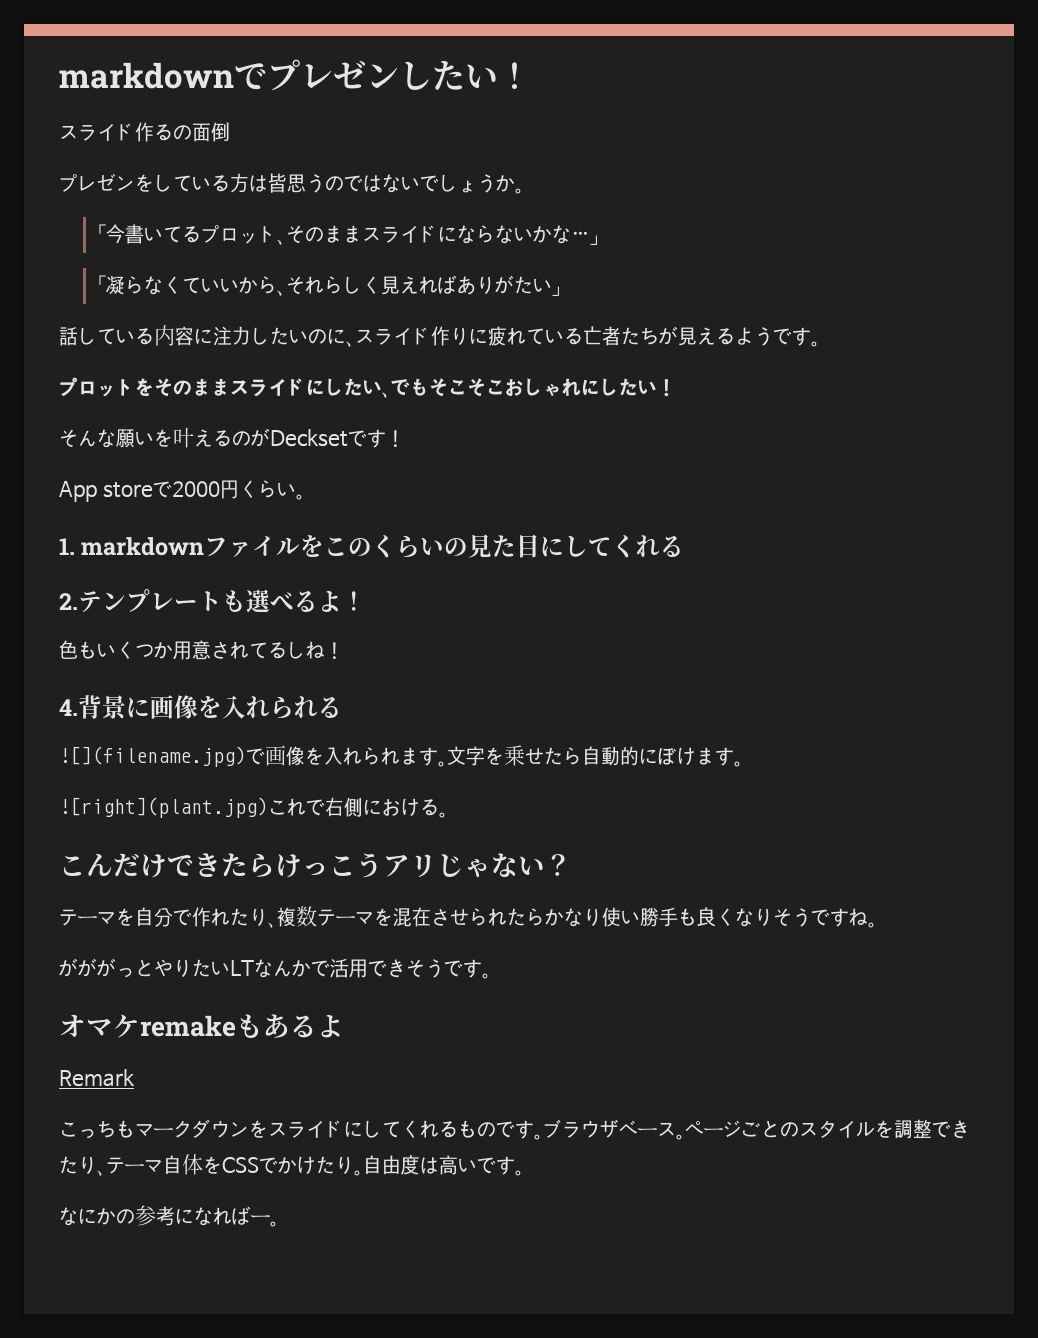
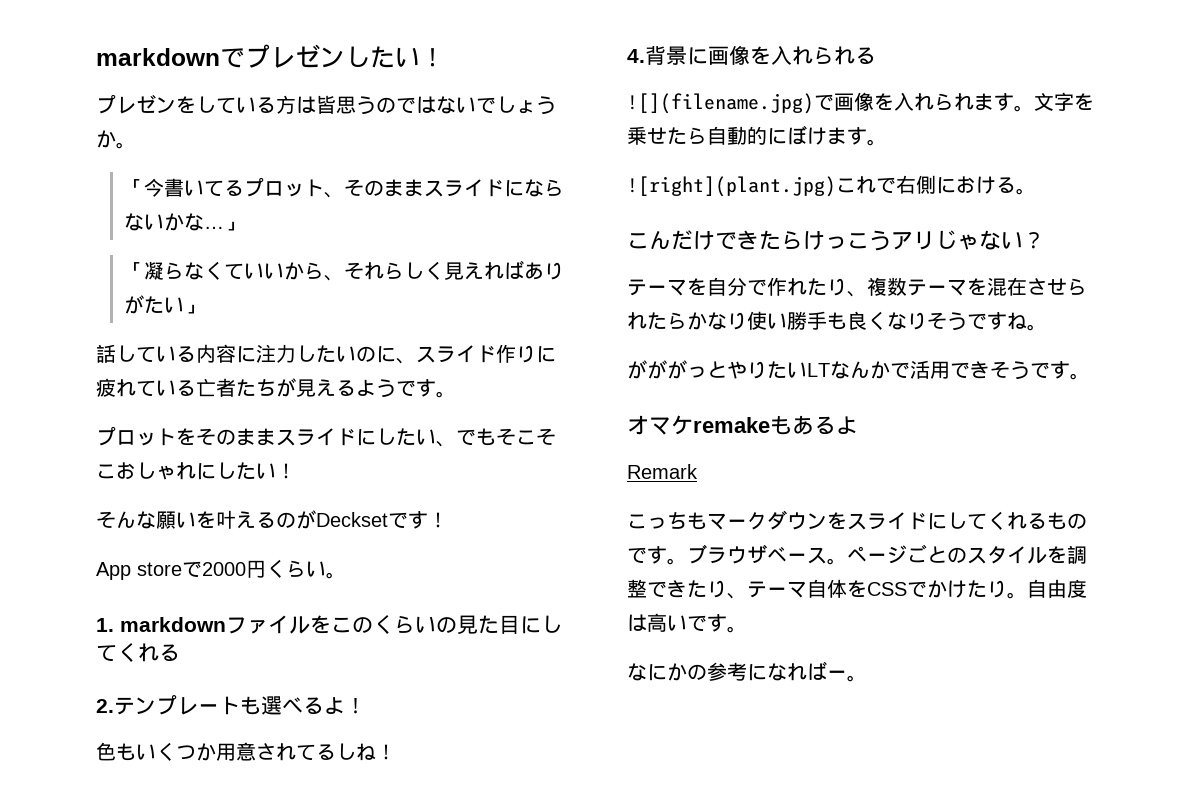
- スライド作るの面倒

